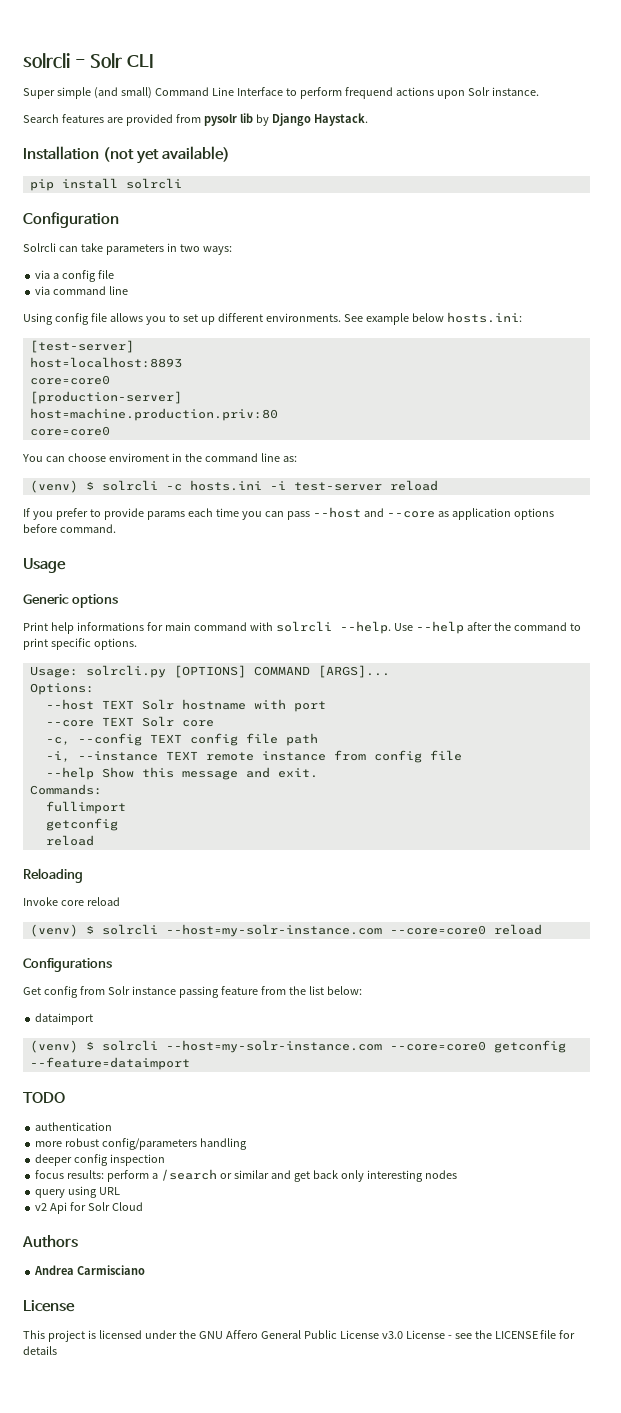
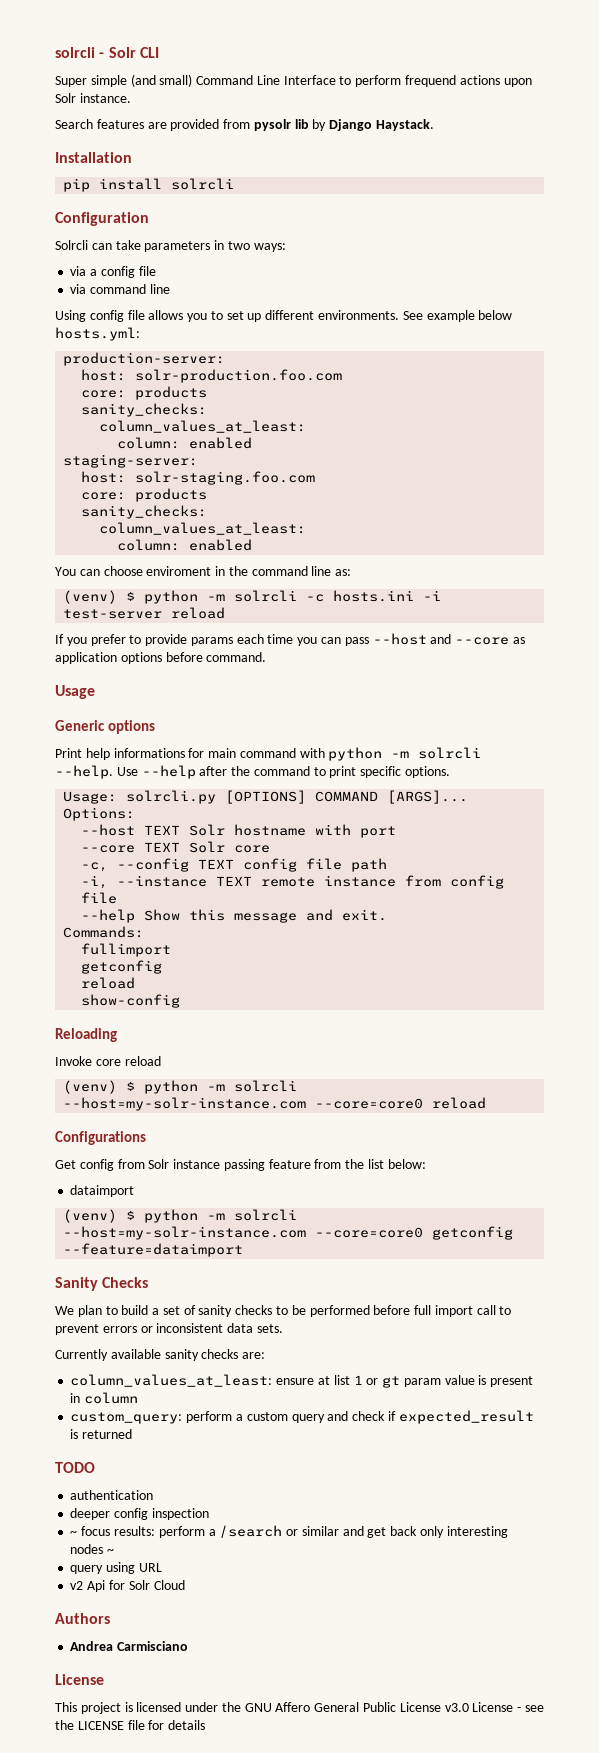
- Installation (not yet available)
+ Installation
- See example below hosts.ini:
- [test-server]
- host=localhost:8893
- core=core0
- [production-server]
- host=machine.production.priv:80
- core=core0
+ See example below hosts.yml:
+ production-server:
+ host: solr-production.foo.com
+ core: products
+ sanity_checks:
+ column_values_at_least:
+ column: enabled
+ staging-server:
+ host: solr-staging.foo.com
+ core: products
+ sanity_checks:
+ column_values_at_least:
+ column: enabled
- (venv) $ solrcli -c hosts.ini -i test-server reload
+ (venv) $ python -m solrcli -c hosts.ini -i test-server reload
- Print help informations for main command with solrcli --help.
+ Print help informations for main command with python -m solrcli --help.
+ show-config
- (venv) $ solrcli --host=my-solr-instance.com --core=core0 reload
+ (venv) $ python -m solrcli --host=my-solr-instance.com --core=core0 reload
- (venv) $ solrcli --host=my-solr-instance.com --core=core0 getconfig --feature=dataimport
+ (venv) $ python -m solrcli --host=my-solr-instance.com --core=core0 getconfig --feature=dataimport
+ Sanity Checks
+ We plan to build a set of sanity checks to be performed before full import call to prevent errors or inconsistent data sets.
+ Currently available sanity checks are:
+ column_values_at_least: ensure at list 1 or gt param value is present in column
+ custom_query: perform a custom query and check if expected_result is returned
  TODO
  authentication
- more robust config/parameters handling
- focus results: perform a /search or similar and get back only interesting nodes
+ ~ focus results: perform a /search or similar and get back only interesting nodes ~

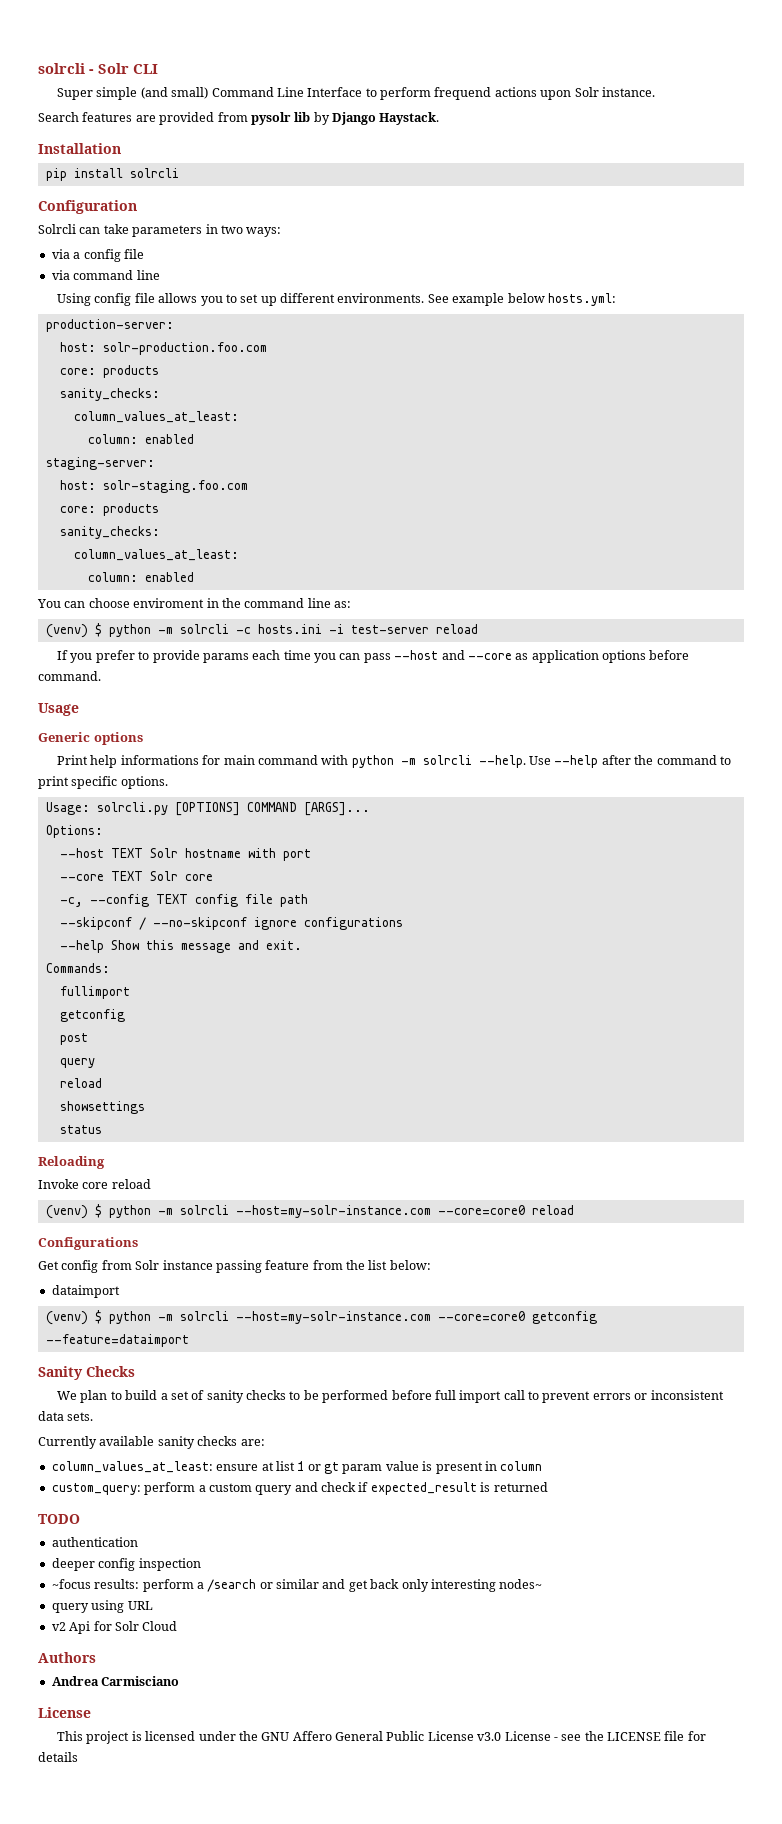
- -i, --instance TEXT remote instance from config file
+ --skipconf / --no-skipconf ignore configurations
  fullimport
  getconfig
+ post
+ query
  reload
- show-config
+ showsettings
+ status
- ~ focus results: perform a /search or similar and get back only interesting nodes ~
+ ~focus results: perform a /search or similar and get back only interesting nodes~

